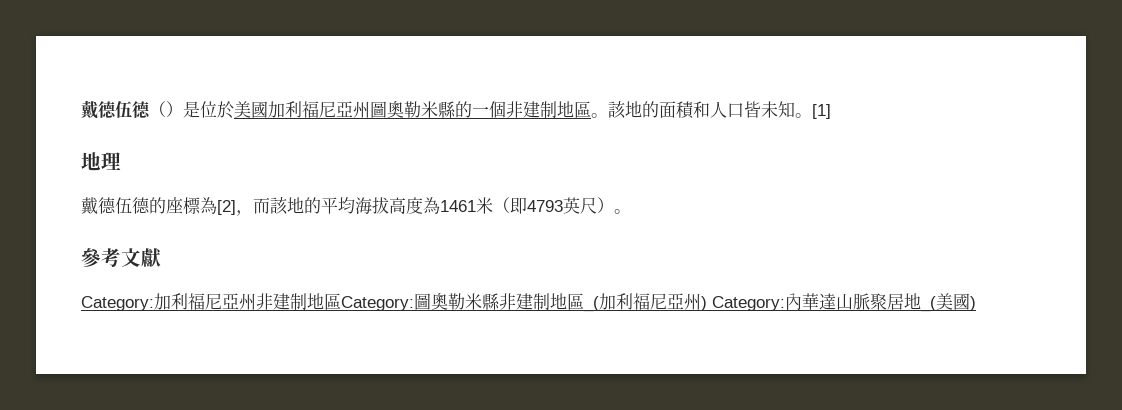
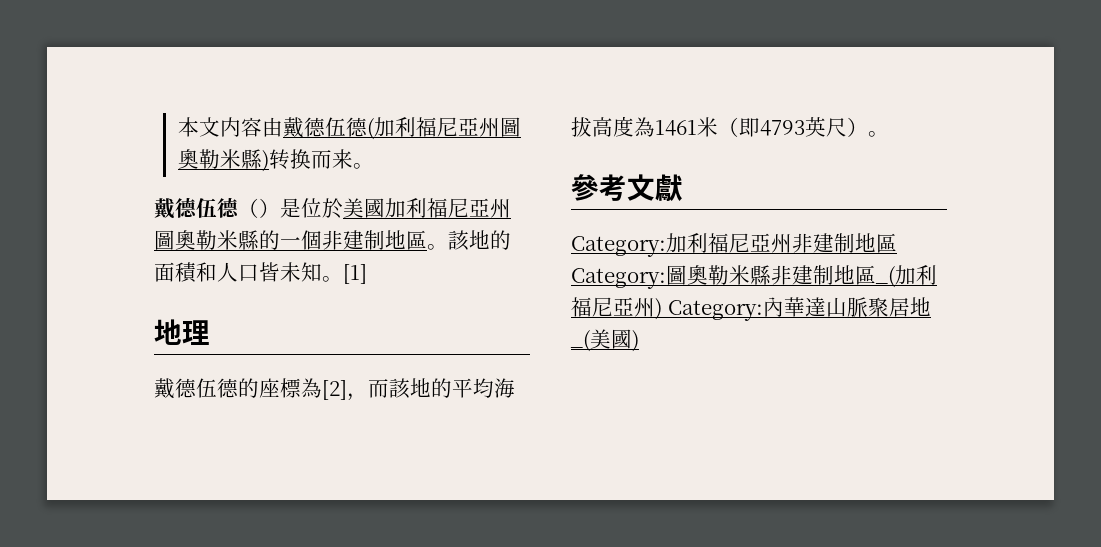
+ 本文内容由戴德伍德(加利福尼亞州圖奧勒米縣)转换而来。

